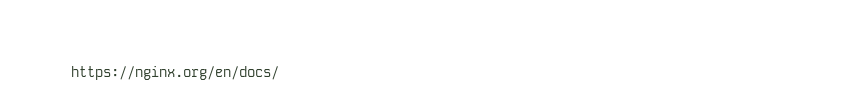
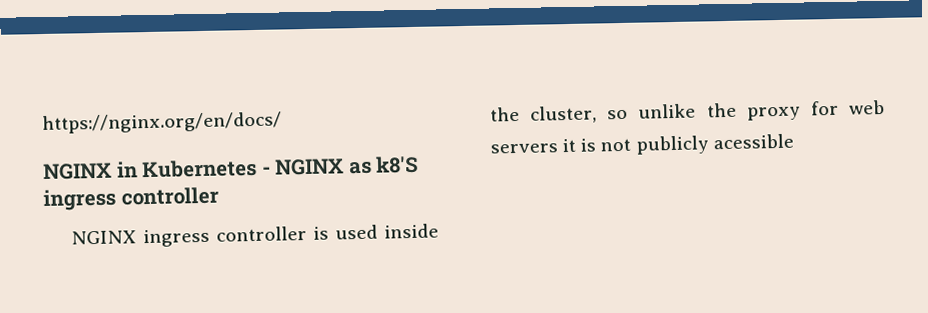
+ NGINX in Kubernetes - NGINX as k8'S ingress controller
+ NGINX ingress controller is used inside the cluster, so unlike the proxy for web servers it is not publicly acessible

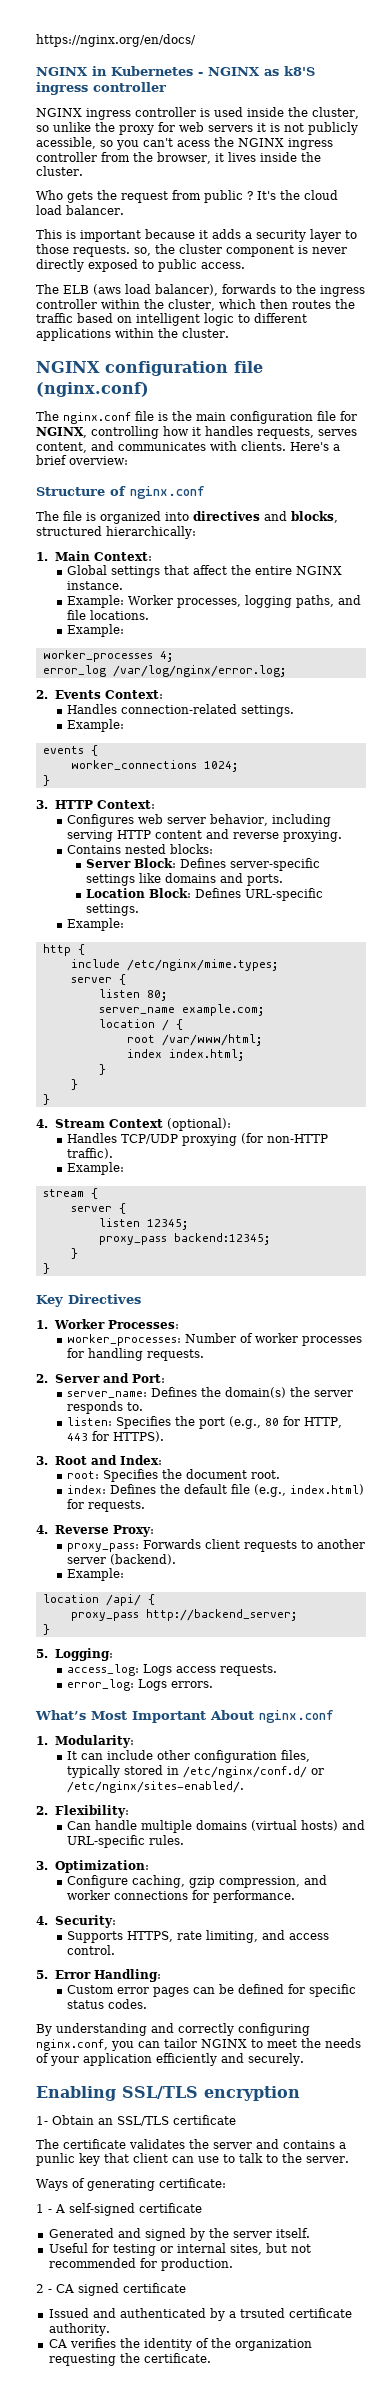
- NGINX ingress controller is used inside the cluster, so unlike the proxy for web servers it is not publicly acessible
+ NGINX ingress controller is used inside the cluster, so unlike the proxy for web servers it is not publicly acessible, so you can't acess the NGINX ingress controller from the browser, it lives inside the cluster.
+ Who gets the request from public ? It's the cloud load balancer.
+ This is important because it adds a security layer to those requests. so, the cluster component is never directly exposed to public access.
+ The ELB (aws load balancer), forwards to the ingress controller within the cluster, which then routes the traffic based on intelligent logic to different applications within the cluster.
+ NGINX configuration file (nginx.conf)
+ The nginx.conf file is the main configuration file for NGINX, controlling how it handles requests, serves content, and communicates with clients. Here's a brief overview:
+ Structure of nginx.conf
+ The file is organized into directives and blocks, structured hierarchically:
+ 1. Main Context:
+ Global settings that affect the entire NGINX instance.
+ Example: Worker processes, logging paths, and file locations.
+ Example:
+ worker_processes 4;
+ error_log /var/log/nginx/error.log;
+ 2. Events Context:
+ Handles connection-related settings.
+ Example:
+ events {
+ worker_connections 1024;
+ }
+ 3. HTTP Context:
+ Configures web server behavior, including serving HTTP content and reverse proxying.
+ Contains nested blocks:
+ Server Block: Defines server-specific settings like domains and ports.
+ Location Block: Defines URL-specific settings.
+ Example:
+ http {
+ include /etc/nginx/mime.types;
+ server {
+ listen 80;
+ server_name example.com;
+ location / {
+ root /var/www/html;
+ index index.html;
+ }
+ }
+ }
+ 4. Stream Context (optional):
+ Handles TCP/UDP proxying (for non-HTTP traffic).
+ Example:
+ stream {
+ server {
+ listen 12345;
+ proxy_pass backend:12345;
+ }
+ }
+ Key Directives
+ 1. Worker Processes:
+ worker_processes: Number of worker processes for handling requests.
+ 2. Server and Port:
+ server_name: Defines the domain(s) the server responds to.
+ listen: Specifies the port (e.g., 80 for HTTP, 443 for HTTPS).
+ 3. Root and Index:
+ root: Specifies the document root.
+ index: Defines the default file (e.g., index.html) for requests.
+ 4. Reverse Proxy:
+ proxy_pass: Forwards client requests to another server (backend).
+ Example:
+ location /api/ {
+ proxy_pass http://backend_server;
+ }
+ 5. Logging:
+ access_log: Logs access requests.
+ error_log: Logs errors.
+ What’s Most Important About nginx.conf
+ 1. Modularity:
+ It can include other configuration files, typically stored in /etc/nginx/conf.d/ or /etc/nginx/sites-enabled/.
+ 2. Flexibility:
+ Can handle multiple domains (virtual hosts) and URL-specific rules.
+ 3. Optimization:
+ Configure caching, gzip compression, and worker connections for performance.
+ 4. Security:
+ Supports HTTPS, rate limiting, and access control.
+ 5. Error Handling:
+ Custom error pages can be defined for specific status codes.
+ By understanding and correctly configuring nginx.conf, you can tailor NGINX to meet the needs of your application efficiently and securely.
+ Enabling SSL/TLS encryption
+ 1- Obtain an SSL/TLS certificate
+ The certificate validates the server and contains a punlic key that client can use to talk to the server.
+ Ways of generating certificate:
+ 1 - A self-signed certificate
+ Generated and signed by the server itself.
+ Useful for testing or internal sites, but not recommended for production.
+ 2 - CA signed certificate
+ Issued and authenticated by a trsuted certificate authority.
+ CA verifies the identity of the organization requesting the certificate.

